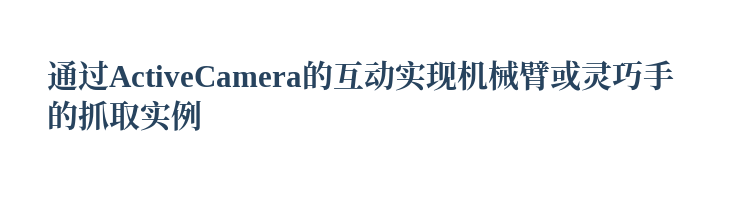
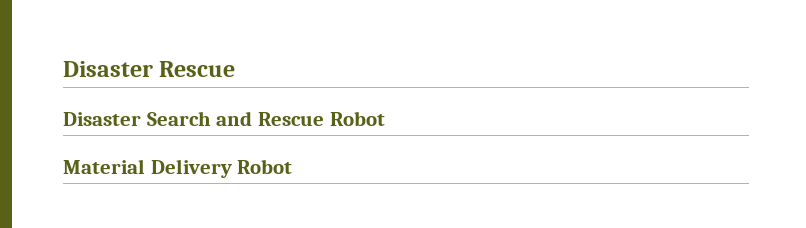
- 通过ActiveCamera的互动实现机械臂或灵巧手的抓取实例
+ Disaster Rescue
+ Disaster Search and Rescue Robot
+ Material Delivery Robot

